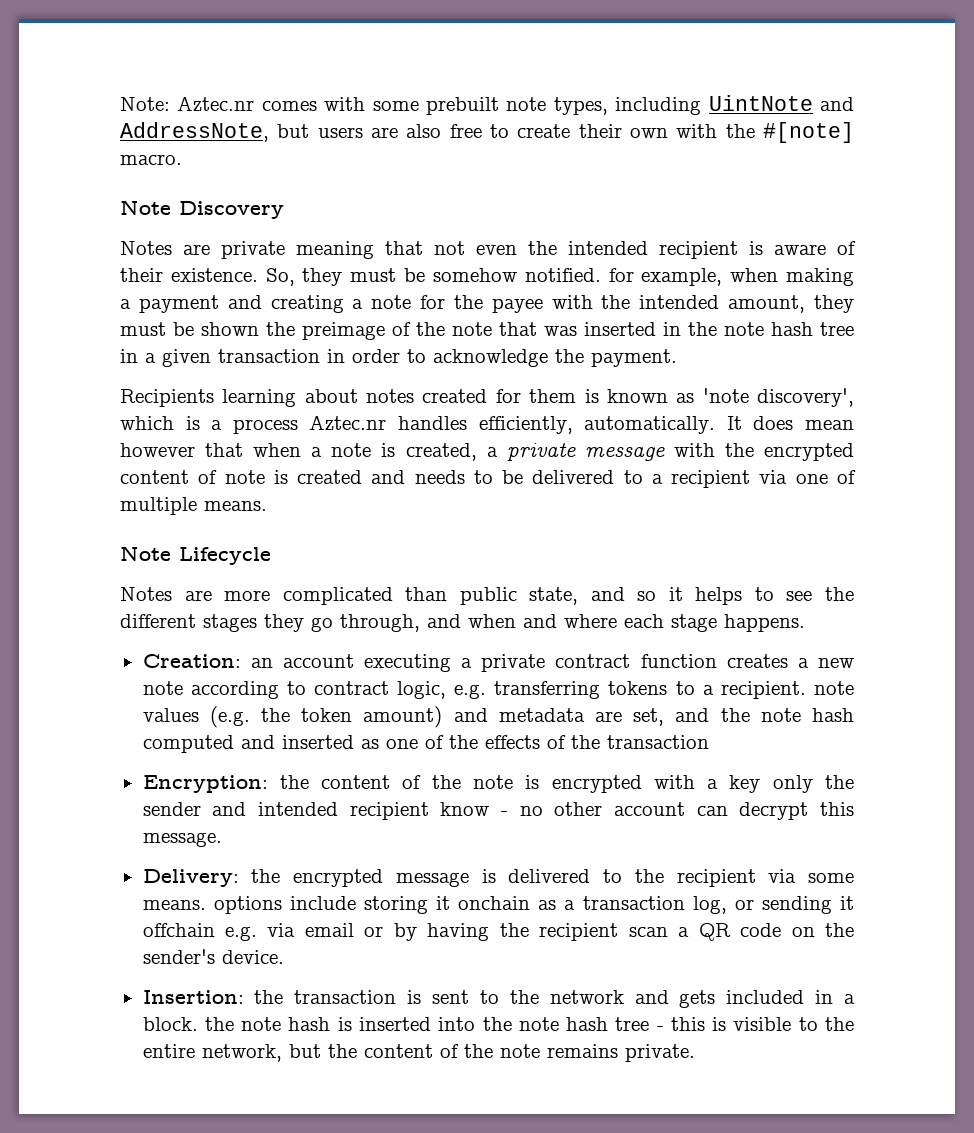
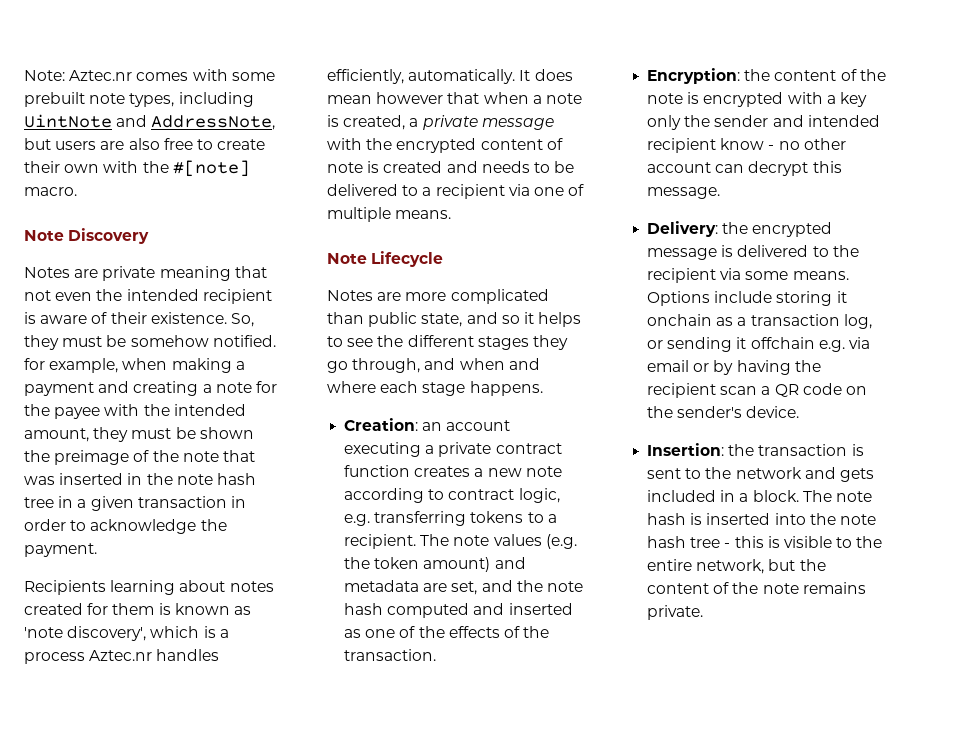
- Creation: an account executing a private contract function creates a new note according to contract logic, e.g. transferring tokens to a recipient. note values (e.g. the token amount) and metadata are set, and the note hash computed and inserted as one of the effects of the transaction
+ Creation: an account executing a private contract function creates a new note according to contract logic, e.g. transferring tokens to a recipient. The note values (e.g. the token amount) and metadata are set, and the note hash computed and inserted as one of the effects of the transaction.
- Delivery: the encrypted message is delivered to the recipient via some means. options include storing it onchain as a transaction log, or sending it offchain e.g. via email or by having the recipient scan a QR code on the sender's device.
+ Delivery: the encrypted message is delivered to the recipient via some means. Options include storing it onchain as a transaction log, or sending it offchain e.g. via email or by having the recipient scan a QR code on the sender's device.
- Insertion: the transaction is sent to the network and gets included in a block. the note hash is inserted into the note hash tree - this is visible to the entire network, but the content of the note remains private.
+ Insertion: the transaction is sent to the network and gets included in a block. The note hash is inserted into the note hash tree - this is visible to the entire network, but the content of the note remains private.

